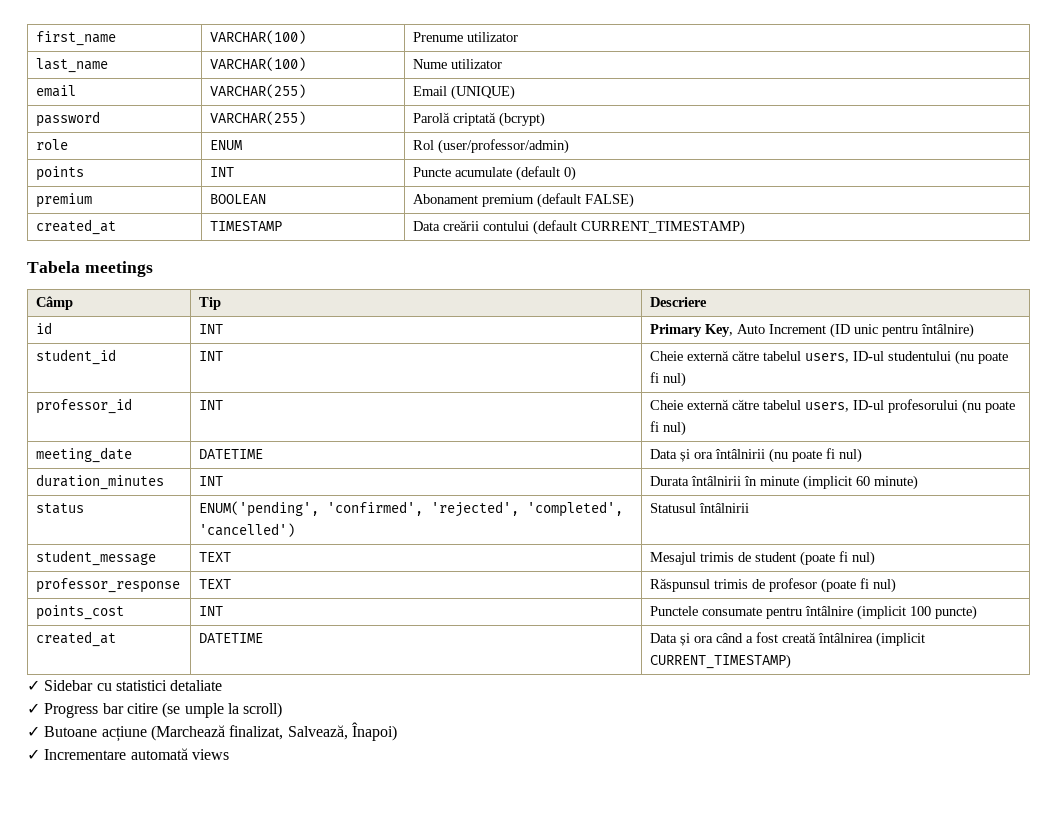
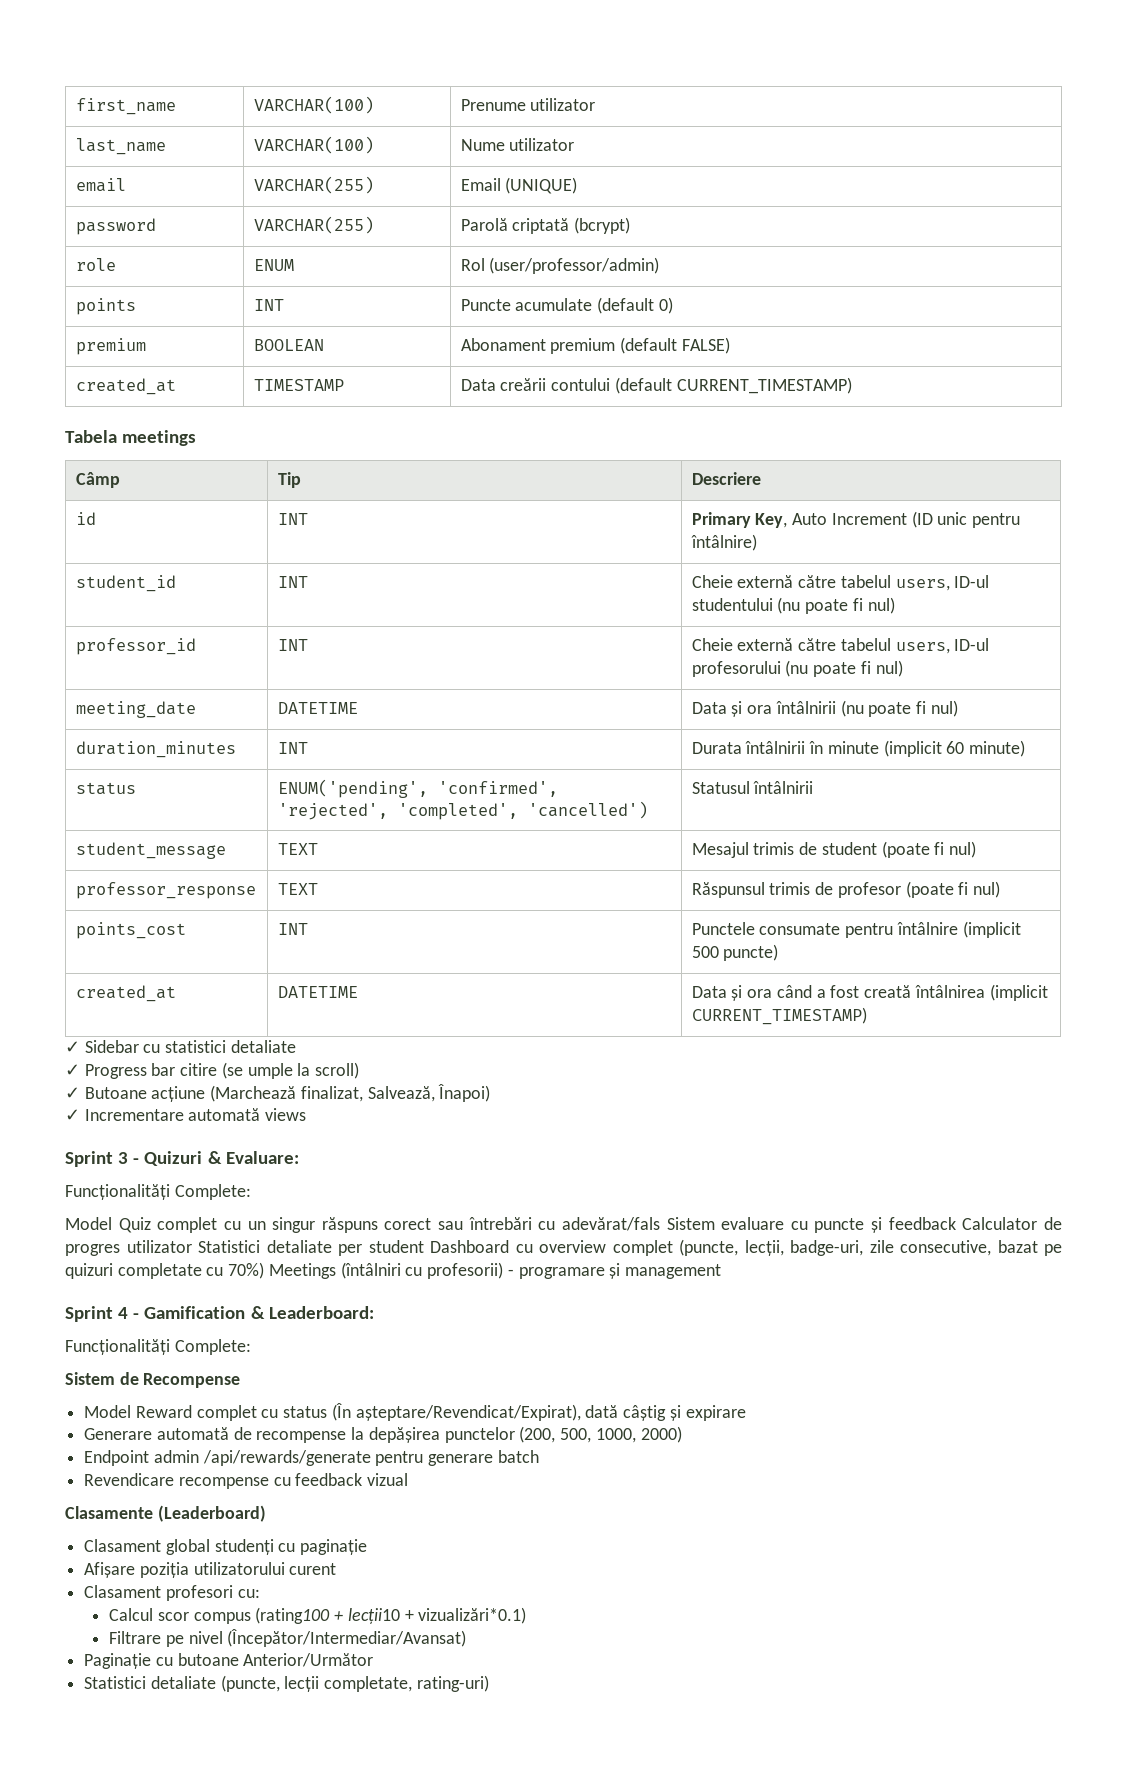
- points_cost | INT | Punctele consumate pentru întâlnire (implicit 100 puncte)
+ points_cost | INT | Punctele consumate pentru întâlnire (implicit 500 puncte)
+ Sprint 3 - Quizuri & Evaluare:
+ Funcționalități Complete:
+ Model Quiz complet cu un singur răspuns corect sau întrebări cu adevărat/fals Sistem evaluare cu puncte și feedback Calculator de progres utilizator Statistici detaliate per student Dashboard cu overview complet (puncte, lecții, badge-uri, zile consecutive, bazat pe quizuri completate cu 70%) Meetings (întâlniri cu profesorii) - programare și management
+ Sprint 4 - Gamification & Leaderboard:
+ Funcționalități Complete:
+ Sistem de Recompense
+ Model Reward complet cu status (În așteptare/Revendicat/Expirat), dată câștig și expirare
+ Generare automată de recompense la depășirea punctelor (200, 500, 1000, 2000)
+ Endpoint admin /api/rewards/generate pentru generare batch
+ Revendicare recompense cu feedback vizual
+ Clasamente (Leaderboard)
+ Clasament global studenți cu paginație
+ Afișare poziția utilizatorului curent
+ Clasament profesori cu:
+ Calcul scor compus (rating100 + lecții10 + vizualizări*0.1)
+ Filtrare pe nivel (Începător/Intermediar/Avansat)
+ Paginație cu butoane Anterior/Următor
+ Statistici detaliate (puncte, lecții completate, rating-uri)

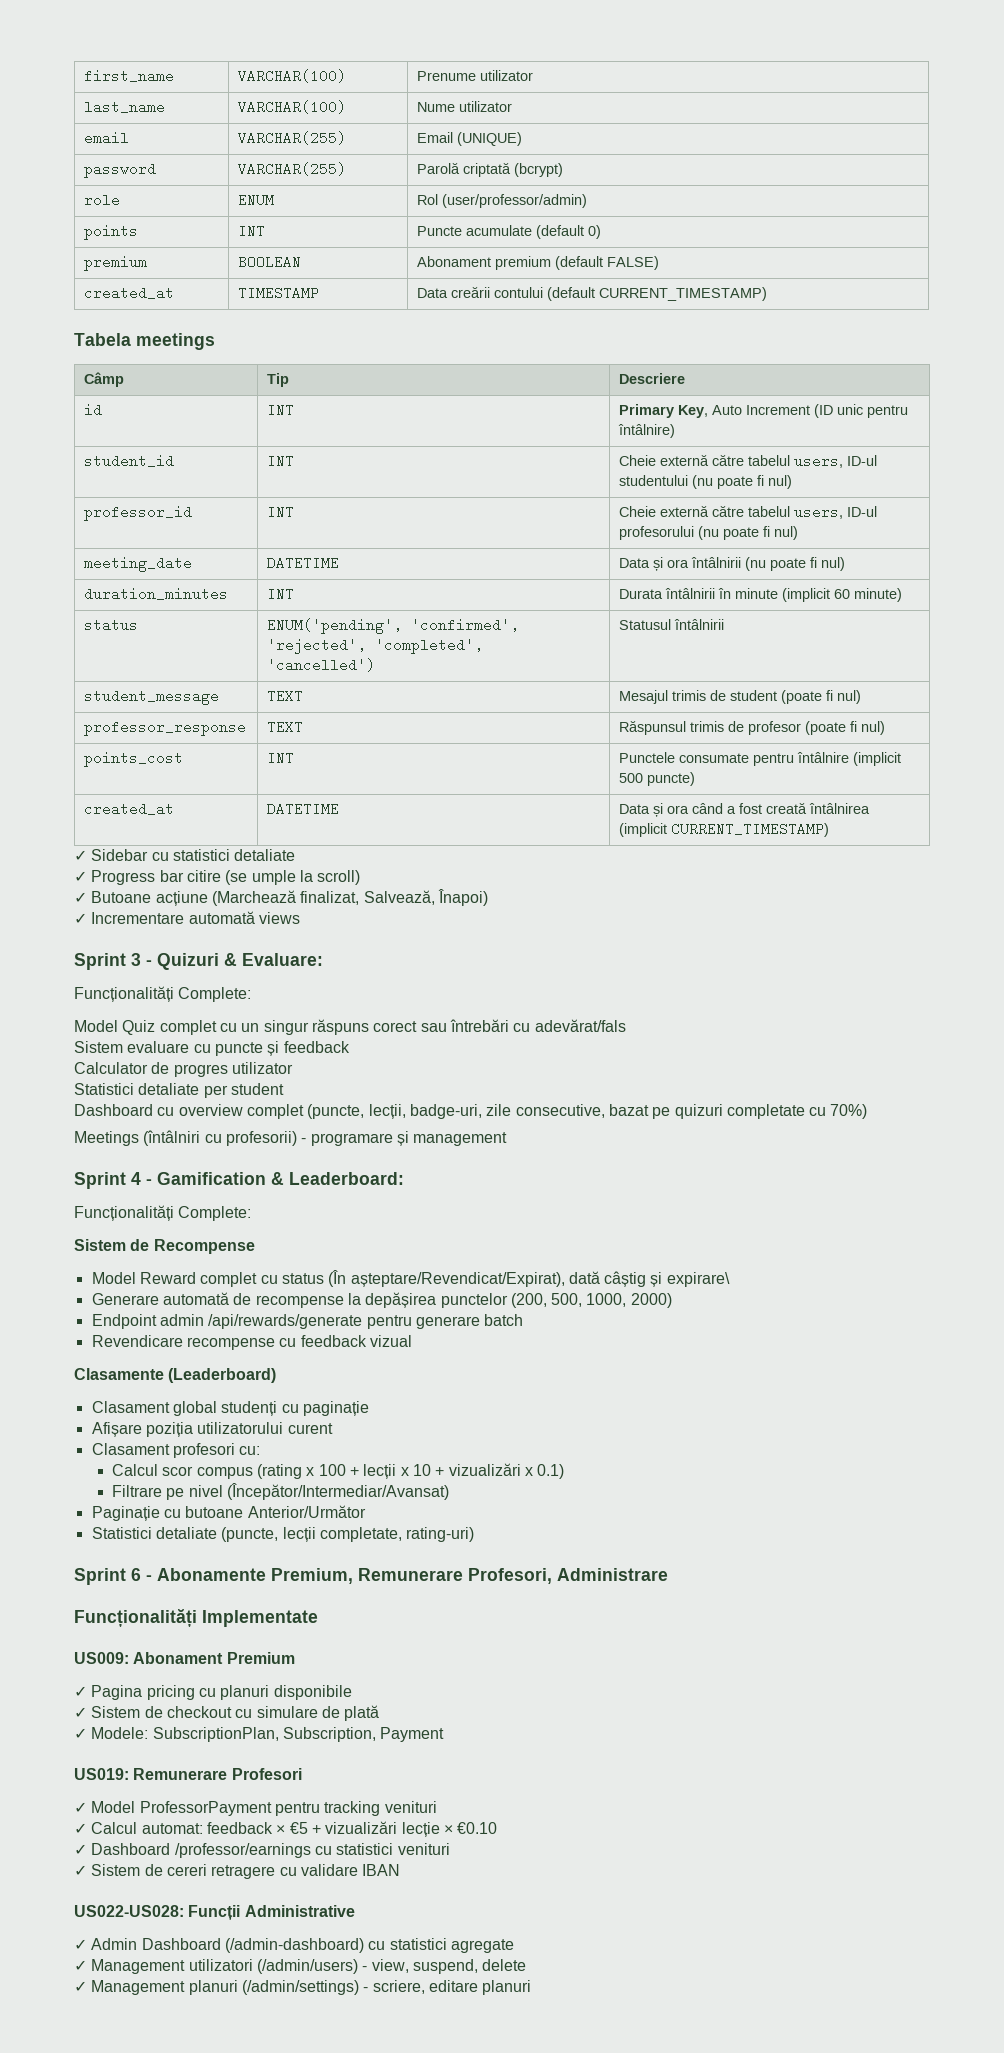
- Model Quiz complet cu un singur răspuns corect sau întrebări cu adevărat/fals Sistem evaluare cu puncte și feedback Calculator de progres utilizator Statistici detaliate per student Dashboard cu overview complet (puncte, lecții, badge-uri, zile consecutive, bazat pe quizuri completate cu 70%) Meetings (întâlniri cu profesorii) - programare și management
+ Model Quiz complet cu un singur răspuns corect sau întrebări cu adevărat/fals
+ Sistem evaluare cu puncte și feedback
+ Calculator de progres utilizator
+ Statistici detaliate per student
+ Dashboard cu overview complet (puncte, lecții, badge-uri, zile consecutive, bazat pe quizuri completate cu 70%)
+ Meetings (întâlniri cu profesorii) - programare și management
- Model Reward complet cu status (În așteptare/Revendicat/Expirat), dată câștig și expirare
+ Model Reward complet cu status (În așteptare/Revendicat/Expirat), dată câștig și expirare\
- Calcul scor compus (rating100 + lecții10 + vizualizări*0.1)
+ Calcul scor compus (rating x 100 + lecții x 10 + vizualizări x 0.1)
+ Sprint 6 - Abonamente Premium, Remunerare Profesori, Administrare
+ Funcționalități Implementate
+ US009: Abonament Premium
+ ✓ Pagina pricing cu planuri disponibile
+ ✓ Sistem de checkout cu simulare de plată
+ ✓ Modele: SubscriptionPlan, Subscription, Payment
+ US019: Remunerare Profesori
+ ✓ Model ProfessorPayment pentru tracking venituri
+ ✓ Calcul automat: feedback × €5 + vizualizări lecție × €0.10
+ ✓ Dashboard /professor/earnings cu statistici venituri
+ ✓ Sistem de cereri retragere cu validare IBAN
+ US022-US028: Funcții Administrative
+ ✓ Admin Dashboard (/admin-dashboard) cu statistici agregate
+ ✓ Management utilizatori (/admin/users) - view, suspend, delete
+ ✓ Management planuri (/admin/settings) - scriere, editare planuri

